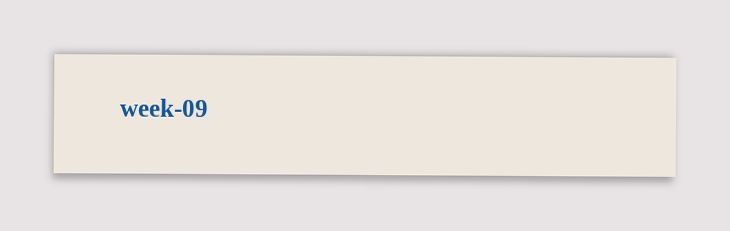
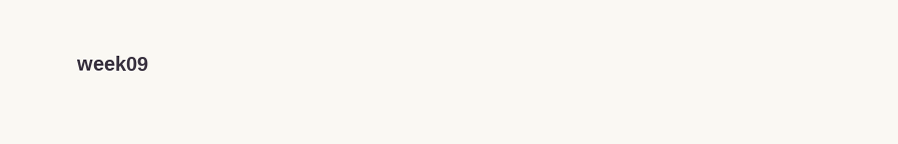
- week-09
+ week09

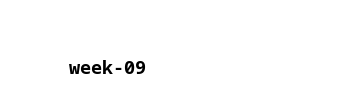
- week09
+ week-09

